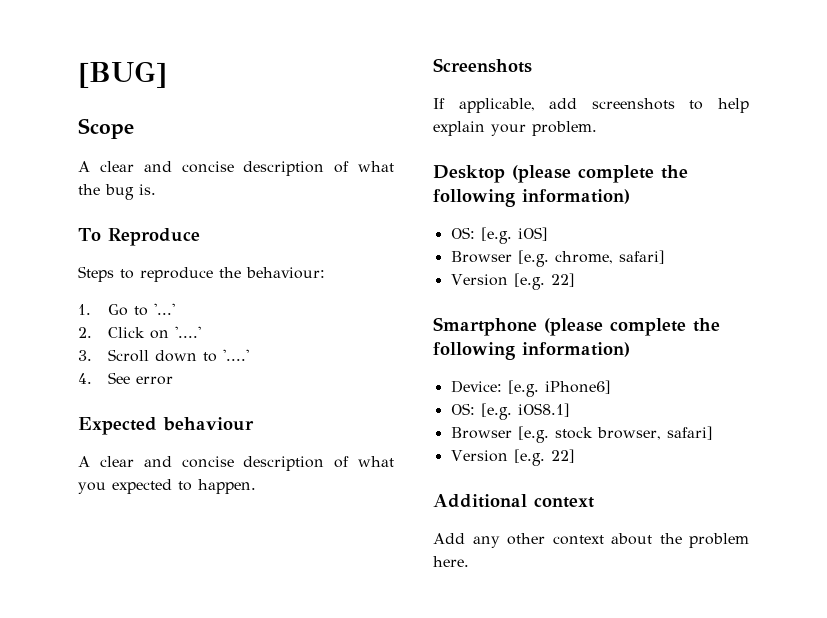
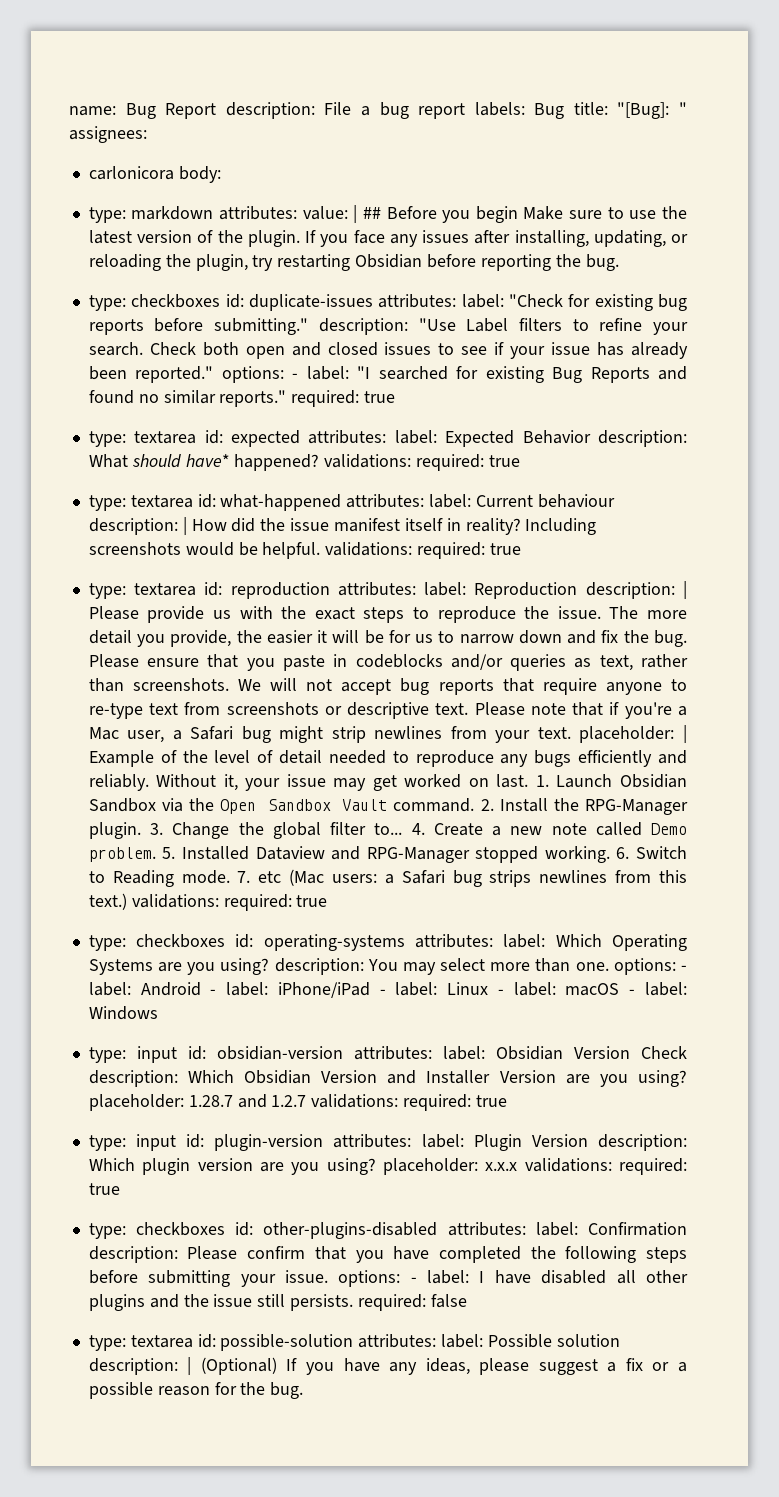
- [BUG]
- Scope
- A clear and concise description of what the bug is.
- To Reproduce
- Steps to reproduce the behaviour:
- 1. Go to '...'
- 2. Click on '....'
- 3. Scroll down to '....'
- 4. See error
- Expected behaviour
- A clear and concise description of what you expected to happen.
- Screenshots
- If applicable, add screenshots to help explain your problem.
- Desktop (please complete the following information)
- OS: [e.g. iOS]
- Browser [e.g. chrome, safari]
- Version [e.g. 22]
- Smartphone (please complete the following information)
- Device: [e.g. iPhone6]
- OS: [e.g. iOS8.1]
- Browser [e.g. stock browser, safari]
- Version [e.g. 22]
- Additional context
- Add any other context about the problem here.
+ name: Bug Report description: File a bug report labels: Bug title: "[Bug]: " assignees:
+ carlonicora body:
+ type: markdown attributes: value: | ## Before you begin Make sure to use the latest version of the plugin. If you face any issues after installing, updating, or reloading the plugin, try restarting Obsidian before reporting the bug.
+ type: checkboxes id: duplicate-issues attributes: label: "Check for existing bug reports before submitting." description: "Use Label filters to refine your search. Check both open and closed issues to see if your issue has already been reported." options: - label: "I searched for existing Bug Reports and found no similar reports." required: true
+ type: textarea id: expected attributes: label: Expected Behavior description: What should have* happened? validations: required: true
+ type: textarea id: what-happened attributes: label: Current behaviour description: | How did the issue manifest itself in reality? Including screenshots would be helpful. validations: required: true
+ type: textarea id: reproduction attributes: label: Reproduction description: | Please provide us with the exact steps to reproduce the issue. The more detail you provide, the easier it will be for us to narrow down and fix the bug. Please ensure that you paste in codeblocks and/or queries as text, rather than screenshots. We will not accept bug reports that require anyone to re-type text from screenshots or descriptive text. Please note that if you're a Mac user, a Safari bug might strip newlines from your text. placeholder: | Example of the level of detail needed to reproduce any bugs efficiently and reliably. Without it, your issue may get worked on last. 1. Launch Obsidian Sandbox via the Open Sandbox Vault command. 2. Install the RPG-Manager plugin. 3. Change the global filter to... 4. Create a new note called Demo problem. 5. Installed Dataview and RPG-Manager stopped working. 6. Switch to Reading mode. 7. etc (Mac users: a Safari bug strips newlines from this text.) validations: required: true
+ type: checkboxes id: operating-systems attributes: label: Which Operating Systems are you using? description: You may select more than one. options: - label: Android - label: iPhone/iPad - label: Linux - label: macOS - label: Windows
+ type: input id: obsidian-version attributes: label: Obsidian Version Check description: Which Obsidian Version and Installer Version are you using? placeholder: 1.28.7 and 1.2.7 validations: required: true
+ type: input id: plugin-version attributes: label: Plugin Version description: Which plugin version are you using? placeholder: x.x.x validations: required: true
+ type: checkboxes id: other-plugins-disabled attributes: label: Confirmation description: Please confirm that you have completed the following steps before submitting your issue. options: - label: I have disabled all other plugins and the issue still persists. required: false
+ type: textarea id: possible-solution attributes: label: Possible solution description: | (Optional) If you have any ideas, please suggest a fix or a possible reason for the bug.

